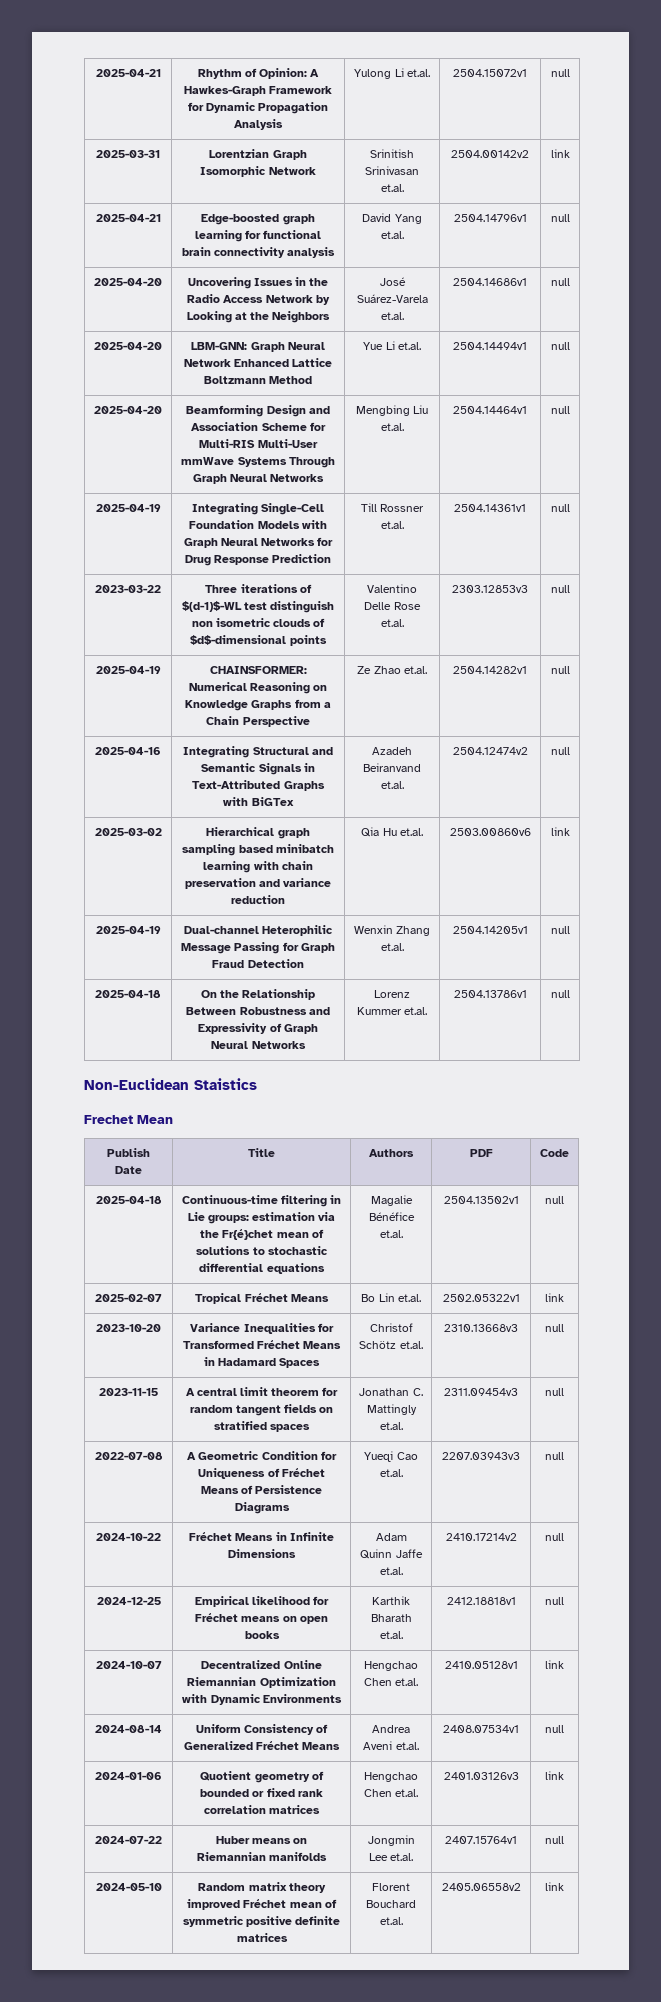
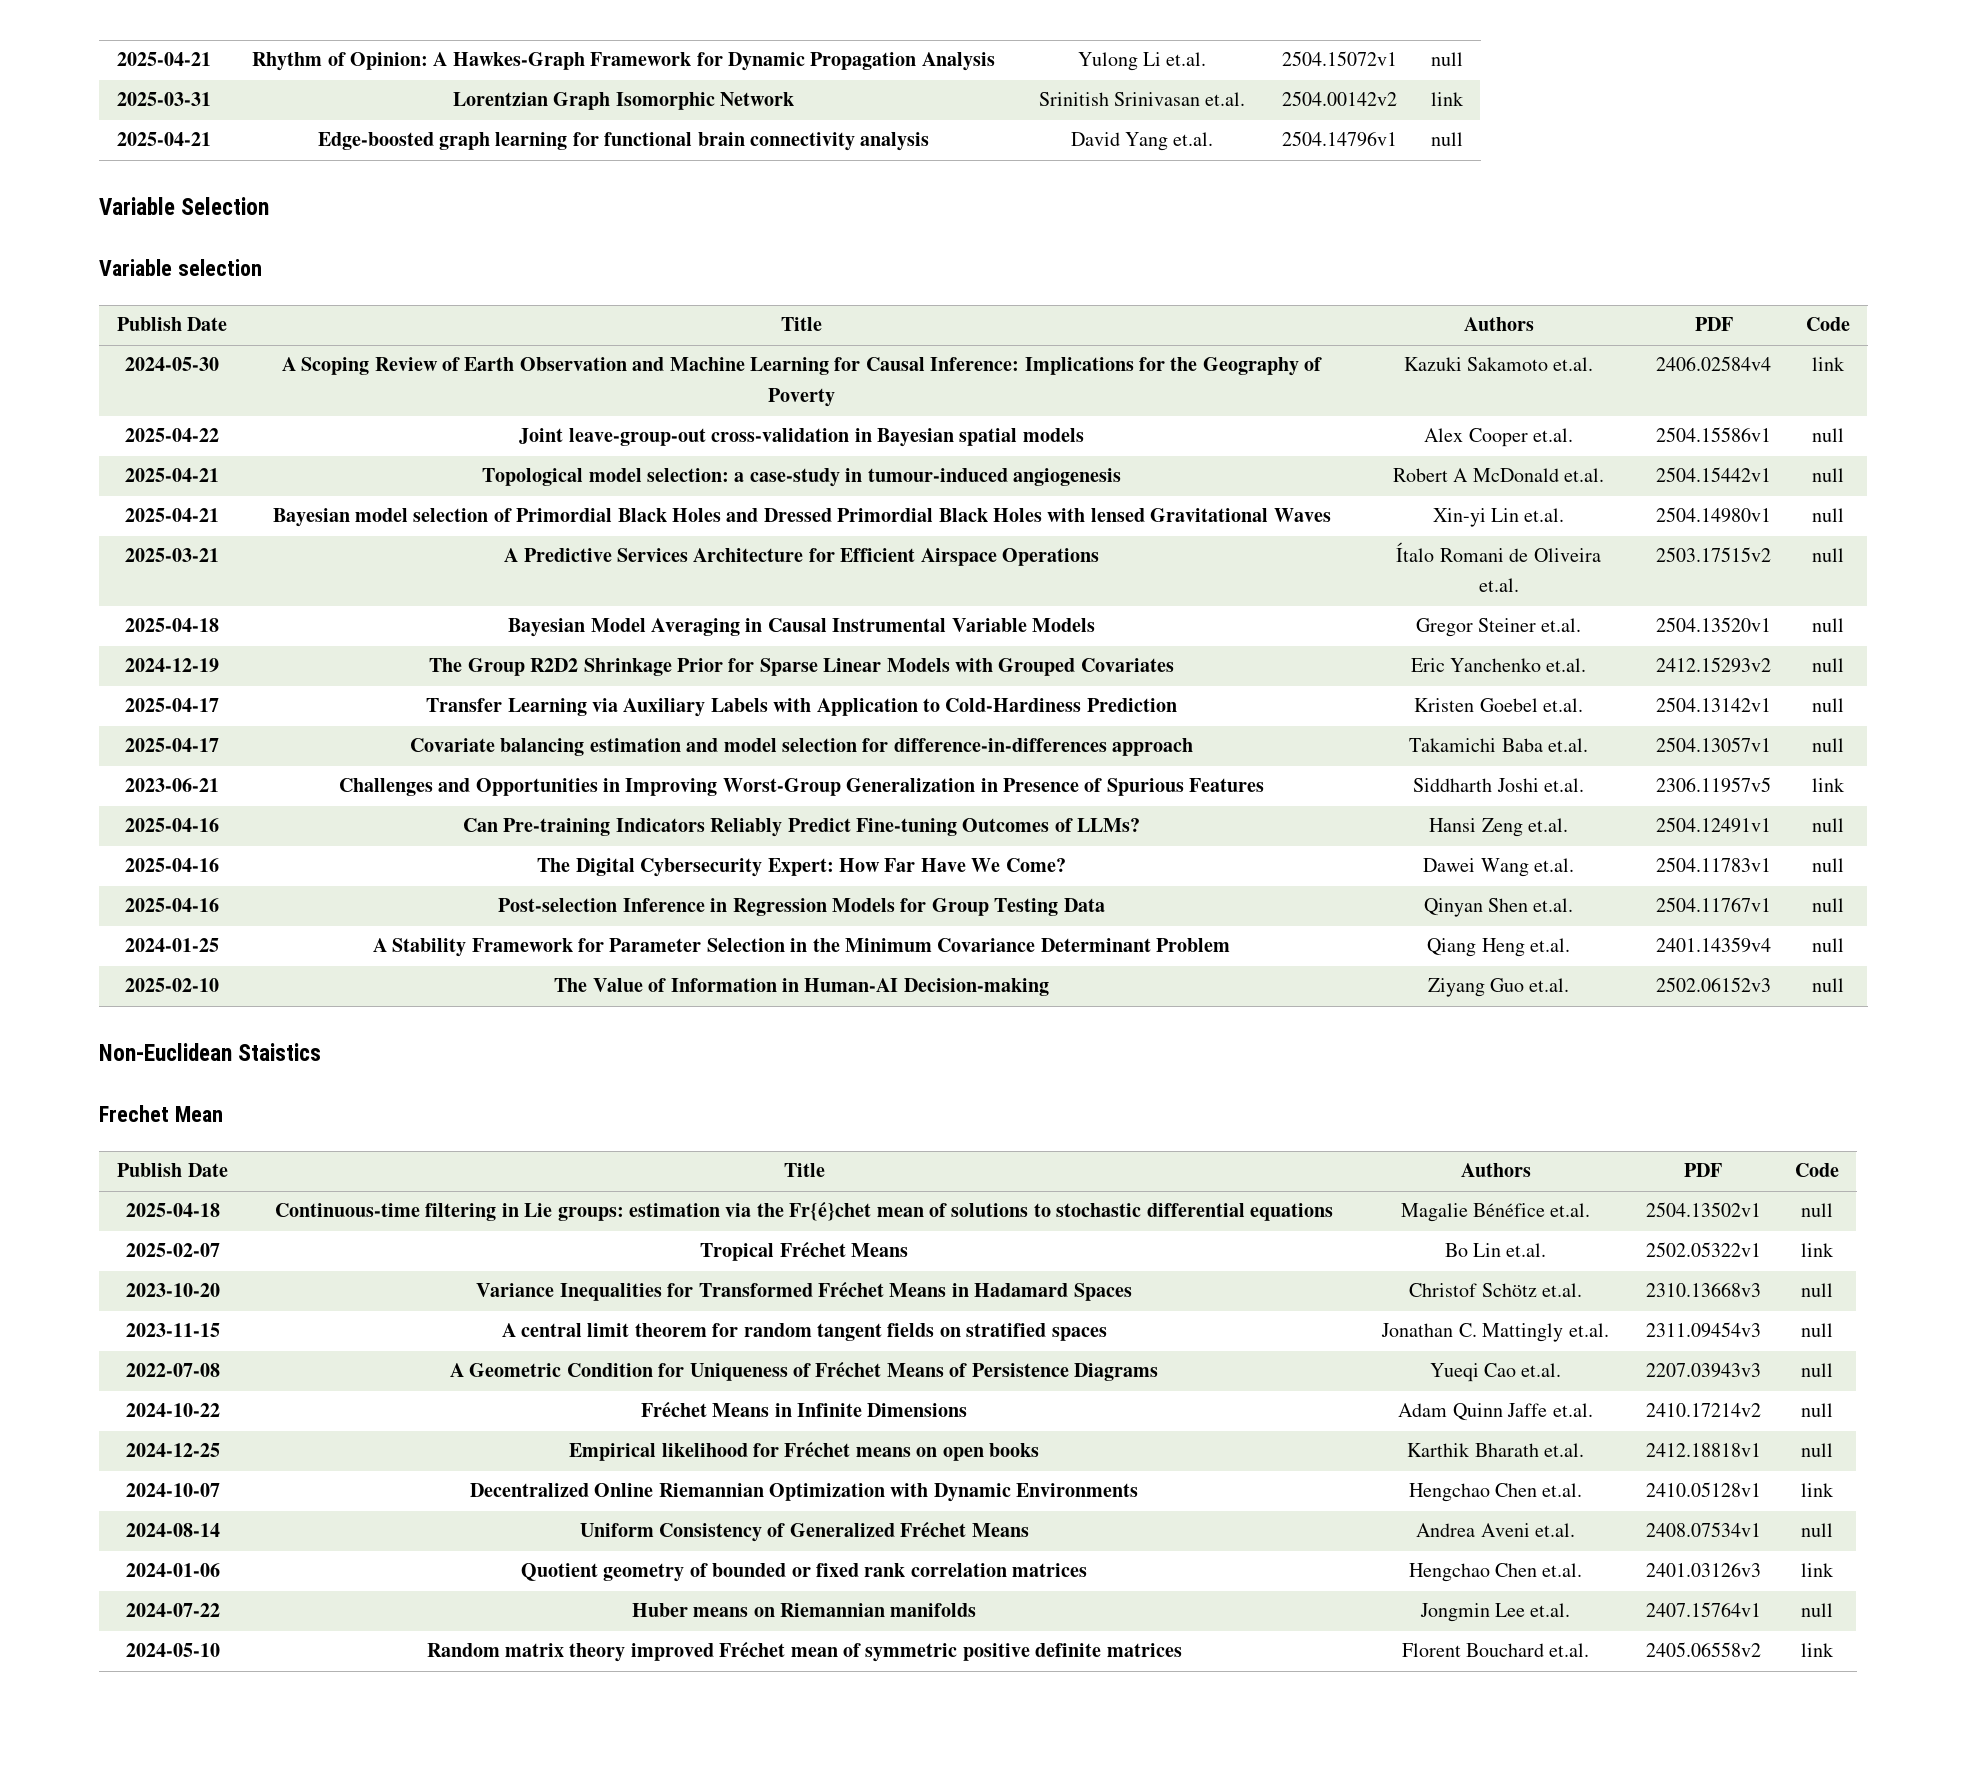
- 2025-04-20 | Uncovering Issues in the Radio Access Network by Looking at the Neighbors | José Suárez-Varela et.al. | 2504.14686v1 | null
- 2025-04-20 | LBM-GNN: Graph Neural Network Enhanced Lattice Boltzmann Method | Yue Li et.al. | 2504.14494v1 | null
- 2025-04-20 | Beamforming Design and Association Scheme for Multi-RIS Multi-User mmWave Systems Through Graph Neural Networks | Mengbing Liu et.al. | 2504.14464v1 | null
- 2025-04-19 | Integrating Single-Cell Foundation Models with Graph Neural Networks for Drug Response Prediction | Till Rossner et.al. | 2504.14361v1 | null
- 2023-03-22 | Three iterations of $(d-1)$-WL test distinguish non isometric clouds of $d$-dimensional points | Valentino Delle Rose et.al. | 2303.12853v3 | null
- 2025-04-19 | CHAINSFORMER: Numerical Reasoning on Knowledge Graphs from a Chain Perspective | Ze Zhao et.al. | 2504.14282v1 | null
- 2025-04-16 | Integrating Structural and Semantic Signals in Text-Attributed Graphs with BiGTex | Azadeh Beiranvand et.al. | 2504.12474v2 | null
- 2025-03-02 | Hierarchical graph sampling based minibatch learning with chain preservation and variance reduction | Qia Hu et.al. | 2503.00860v6 | link
- 2025-04-19 | Dual-channel Heterophilic Message Passing for Graph Fraud Detection | Wenxin Zhang et.al. | 2504.14205v1 | null
- 2025-04-18 | On the Relationship Between Robustness and Expressivity of Graph Neural Networks | Lorenz Kummer et.al. | 2504.13786v1 | null
+ Variable Selection
+ Variable selection
+ Publish Date | Title | Authors | PDF | Code
+ 2024-05-30 | A Scoping Review of Earth Observation and Machine Learning for Causal Inference: Implications for the Geography of Poverty | Kazuki Sakamoto et.al. | 2406.02584v4 | link
+ 2025-04-22 | Joint leave-group-out cross-validation in Bayesian spatial models | Alex Cooper et.al. | 2504.15586v1 | null
+ 2025-04-21 | Topological model selection: a case-study in tumour-induced angiogenesis | Robert A McDonald et.al. | 2504.15442v1 | null
+ 2025-04-21 | Bayesian model selection of Primordial Black Holes and Dressed Primordial Black Holes with lensed Gravitational Waves | Xin-yi Lin et.al. | 2504.14980v1 | null
+ 2025-03-21 | A Predictive Services Architecture for Efficient Airspace Operations | Ítalo Romani de Oliveira et.al. | 2503.17515v2 | null
+ 2025-04-18 | Bayesian Model Averaging in Causal Instrumental Variable Models | Gregor Steiner et.al. | 2504.13520v1 | null
+ 2024-12-19 | The Group R2D2 Shrinkage Prior for Sparse Linear Models with Grouped Covariates | Eric Yanchenko et.al. | 2412.15293v2 | null
+ 2025-04-17 | Transfer Learning via Auxiliary Labels with Application to Cold-Hardiness Prediction | Kristen Goebel et.al. | 2504.13142v1 | null
+ 2025-04-17 | Covariate balancing estimation and model selection for difference-in-differences approach | Takamichi Baba et.al. | 2504.13057v1 | null
+ 2023-06-21 | Challenges and Opportunities in Improving Worst-Group Generalization in Presence of Spurious Features | Siddharth Joshi et.al. | 2306.11957v5 | link
+ 2025-04-16 | Can Pre-training Indicators Reliably Predict Fine-tuning Outcomes of LLMs? | Hansi Zeng et.al. | 2504.12491v1 | null
+ 2025-04-16 | The Digital Cybersecurity Expert: How Far Have We Come? | Dawei Wang et.al. | 2504.11783v1 | null
+ 2025-04-16 | Post-selection Inference in Regression Models for Group Testing Data | Qinyan Shen et.al. | 2504.11767v1 | null
+ 2024-01-25 | A Stability Framework for Parameter Selection in the Minimum Covariance Determinant Problem | Qiang Heng et.al. | 2401.14359v4 | null
+ 2025-02-10 | The Value of Information in Human-AI Decision-making | Ziyang Guo et.al. | 2502.06152v3 | null

